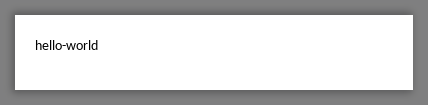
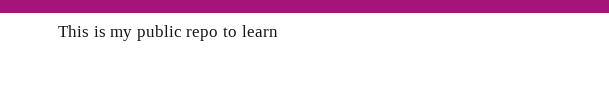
- hello-world
+ This is my public repo to learn

